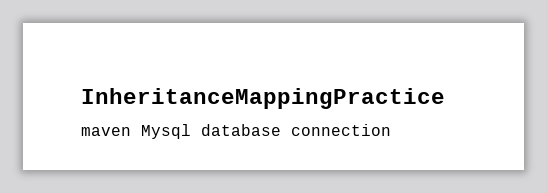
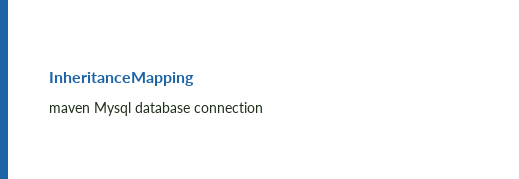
- InheritanceMappingPractice
+ InheritanceMapping

